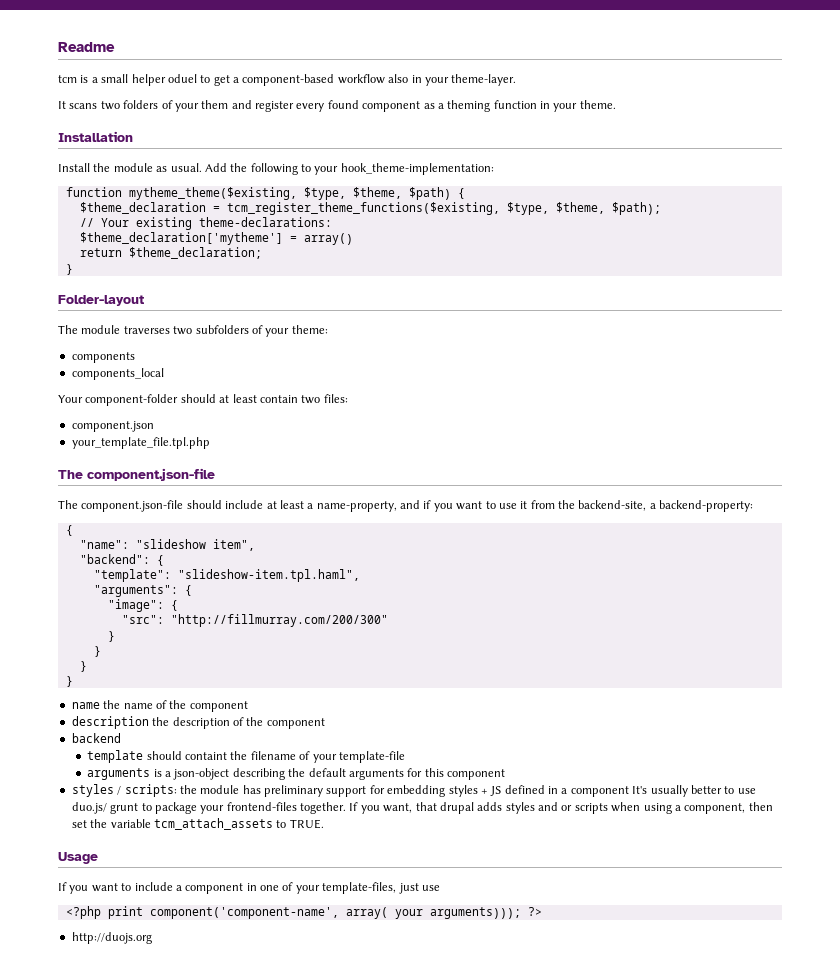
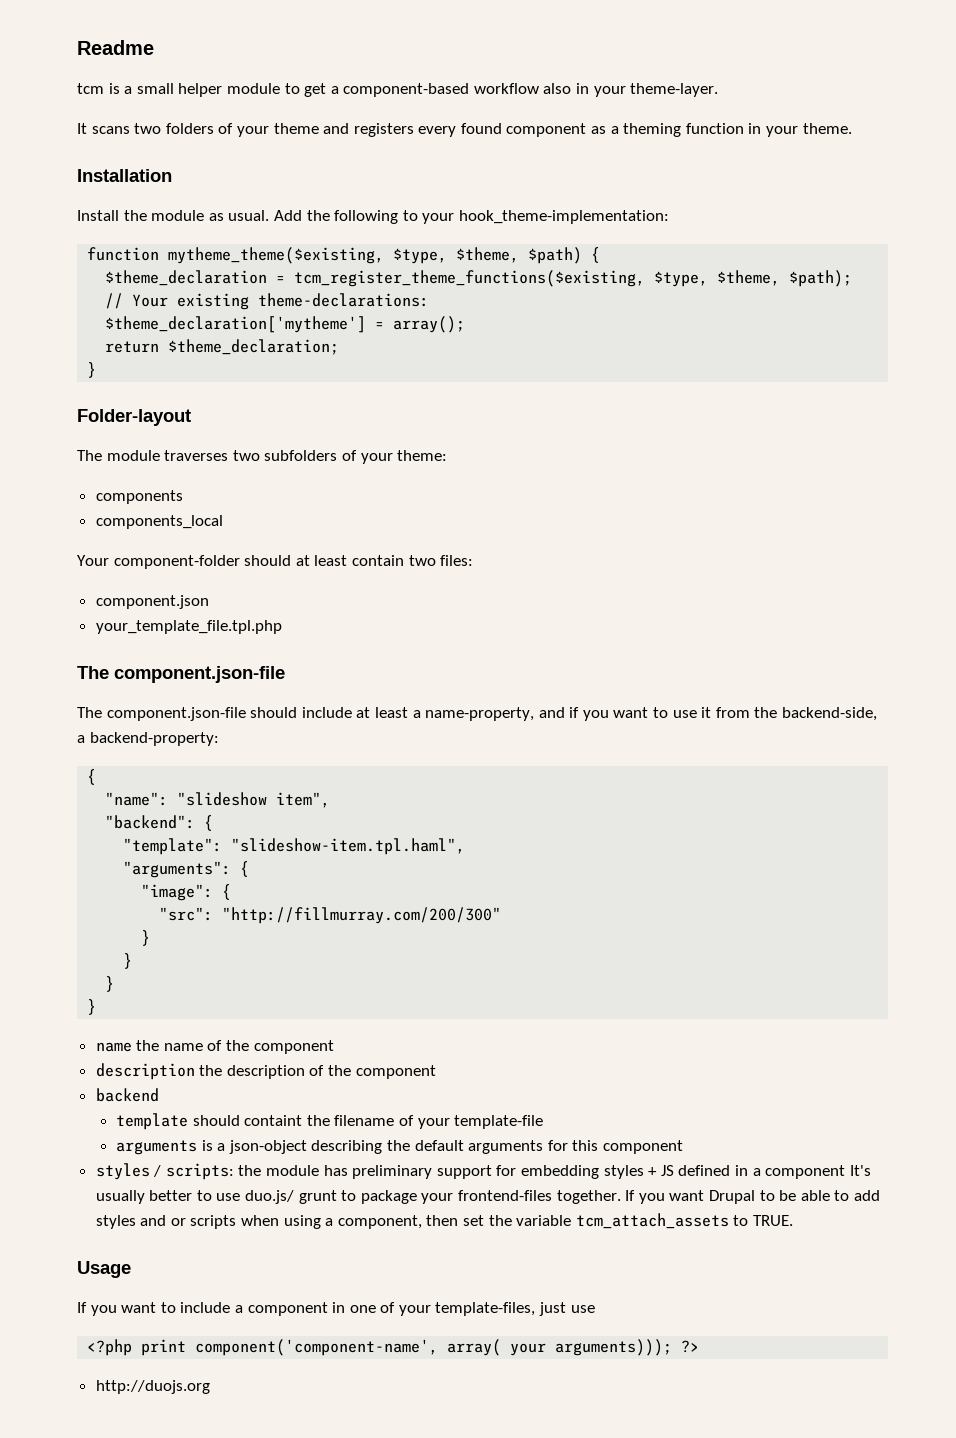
- tcm is a small helper oduel to get a component-based workflow also in your theme-layer.
+ tcm is a small helper module to get a component-based workflow also in your theme-layer.
- It scans two folders of your them and register every found component as a theming function in your theme.
+ It scans two folders of your theme and registers every found component as a theming function in your theme.
- $theme_declaration['mytheme'] = array()
+ $theme_declaration['mytheme'] = array();
- The component.json-file should include at least a name-property, and if you want to use it from the backend-site, a backend-property:
+ The component.json-file should include at least a name-property, and if you want to use it from the backend-side, a backend-property:
- If you want, that drupal adds styles and or scripts when using a component, then set the variable tcm_attach_assets to TRUE.
+ If you want Drupal to be able to add styles and or scripts when using a component, then set the variable tcm_attach_assets to TRUE.

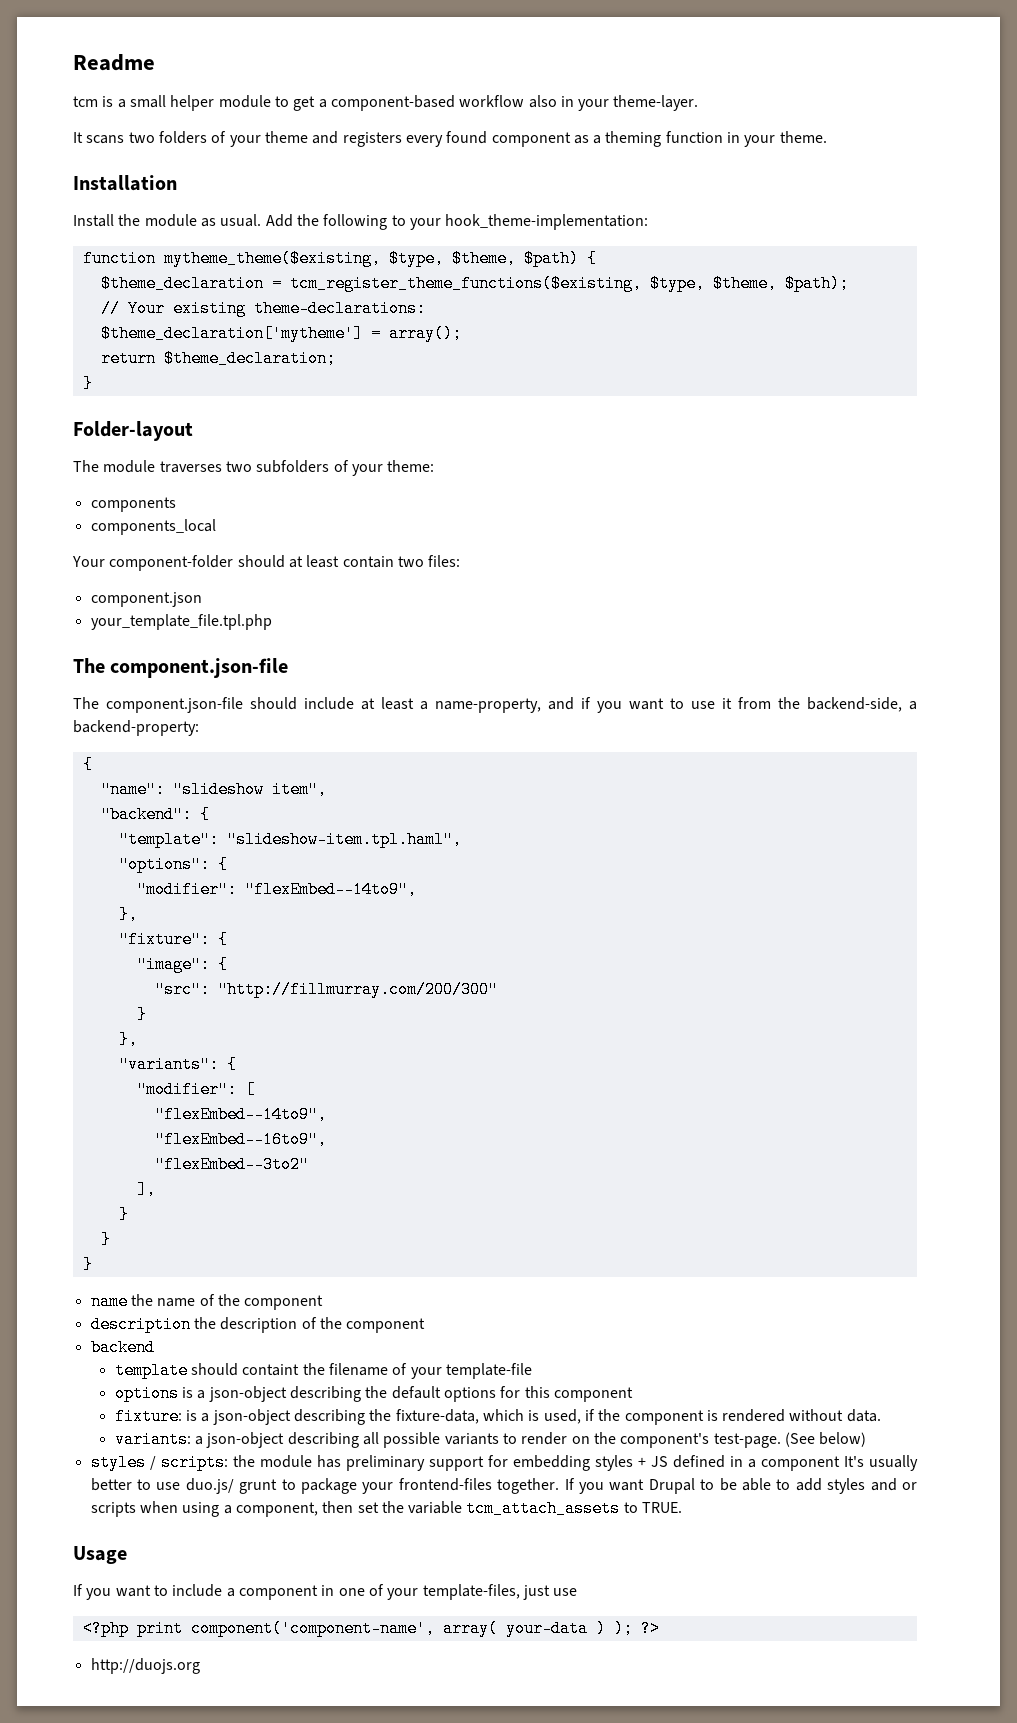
- "arguments": {
+ "options": {
+ "modifier": "flexEmbed--14to9",
+ },
+ "fixture": {
  "src": "http://fillmurray.com/200/300"
  }
+ },
+ "variants": {
+ "modifier": [
+ "flexEmbed--14to9",
+ "flexEmbed--16to9",
+ "flexEmbed--3to2"
+ ],
- arguments is a json-object describing the default arguments for this component
+ options is a json-object describing the default options for this component
+ fixture: is a json-object describing the fixture-data, which is used, if the component is rendered without data.
+ variants: a json-object describing all possible variants to render on the component's test-page. (See below)
- <?php print component('component-name', array( your arguments))); ?>
+ <?php print component('component-name', array( your-data ) ); ?>

